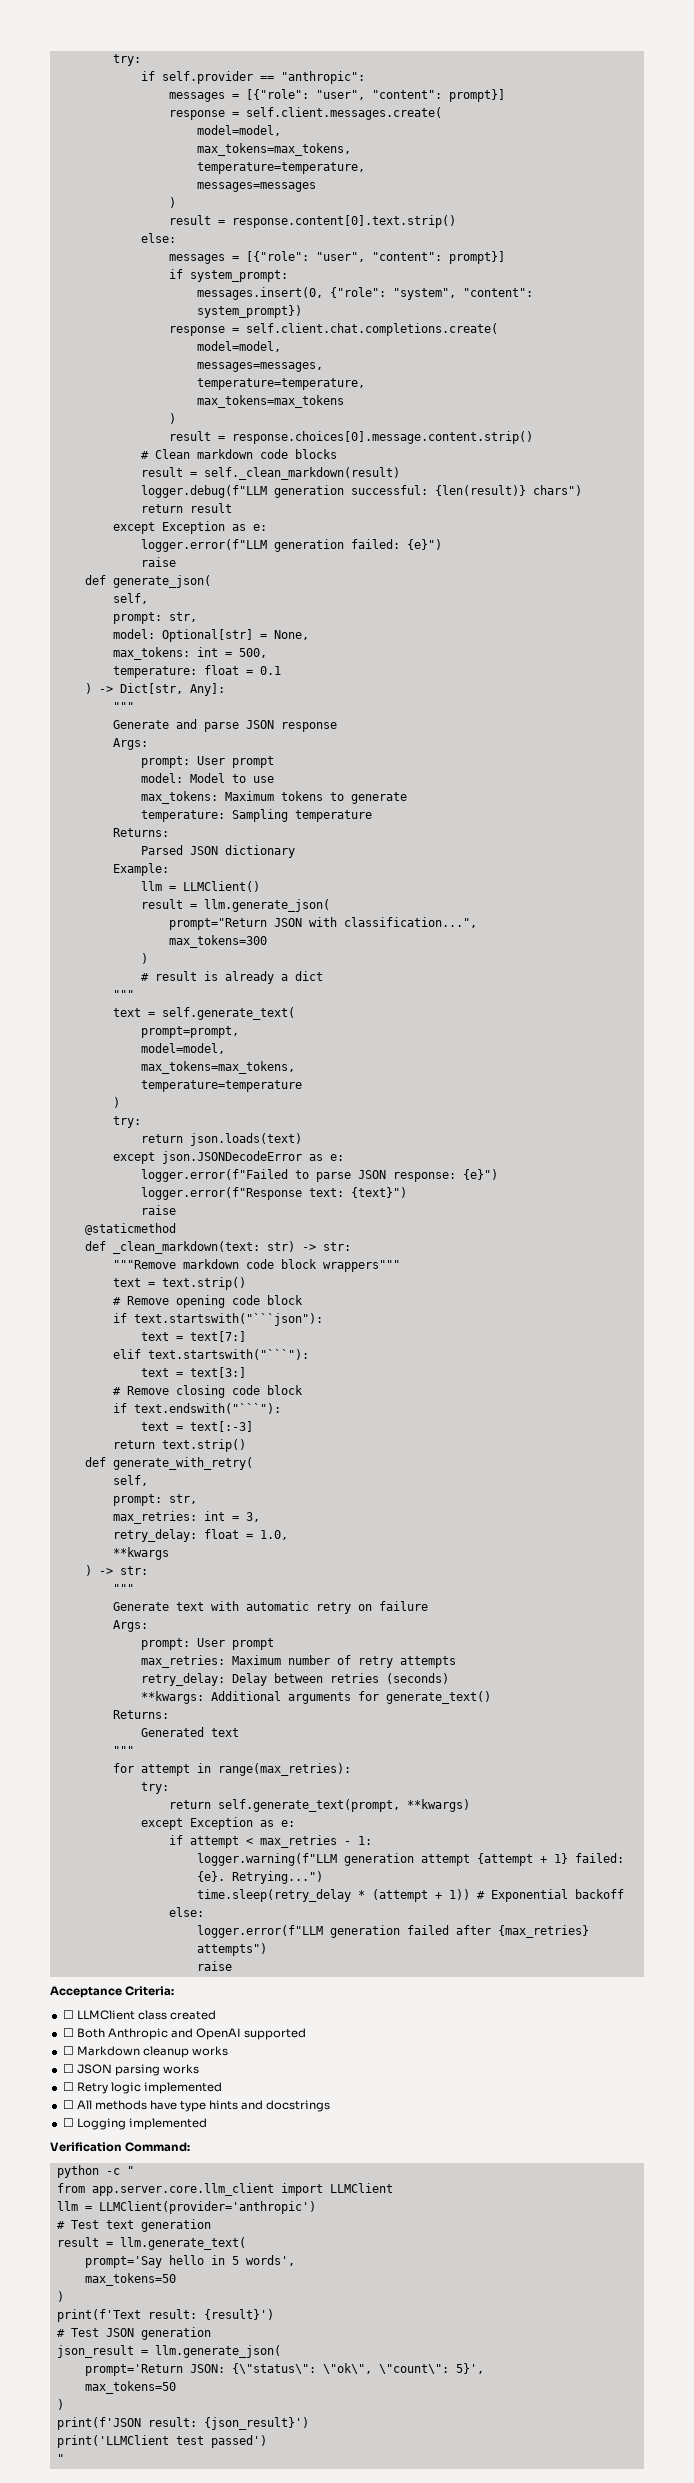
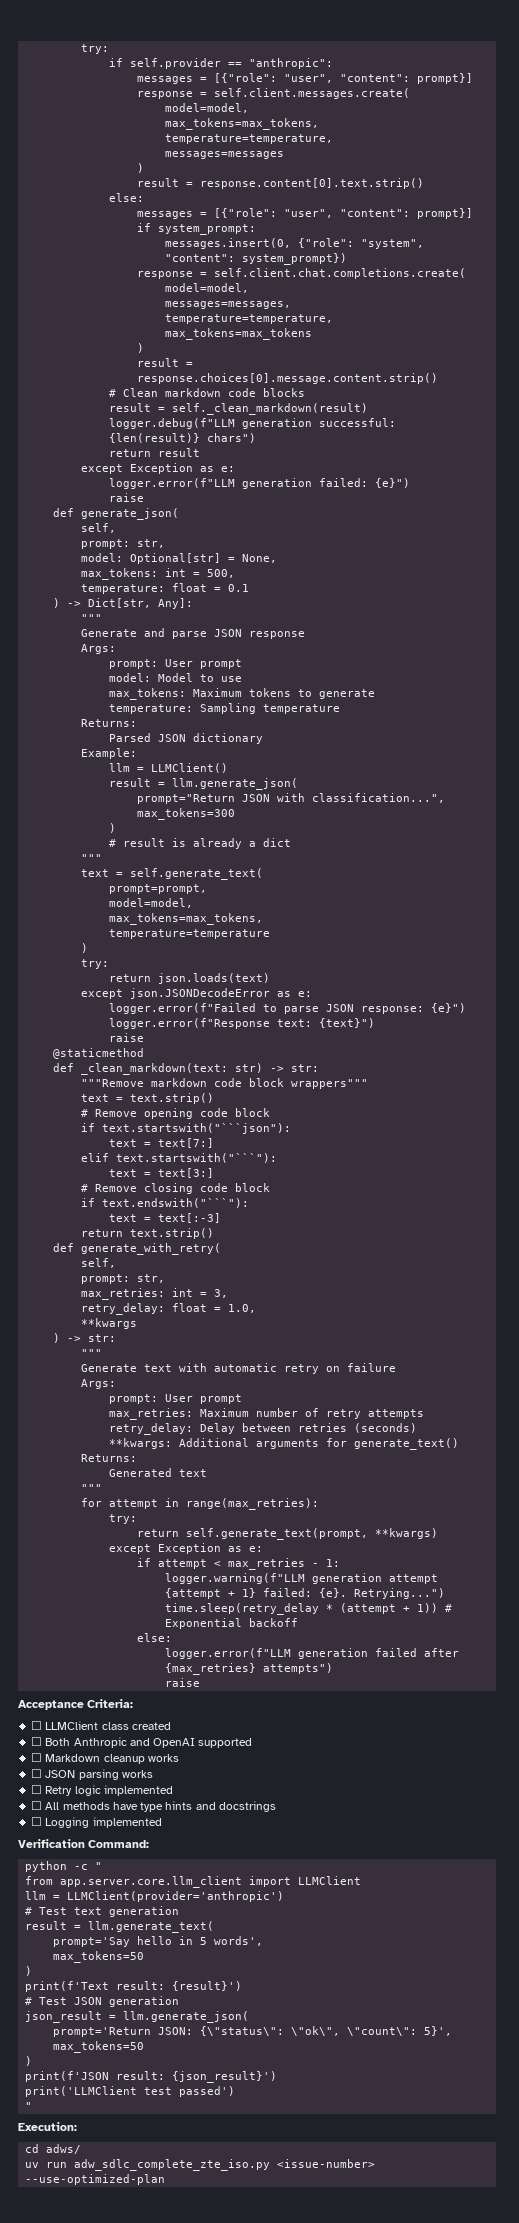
+ Execution:
+ cd adws/
+ uv run adw_sdlc_complete_zte_iso.py <issue-number> --use-optimized-plan

